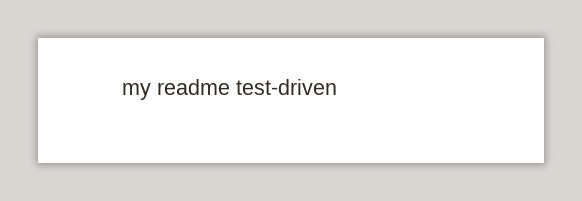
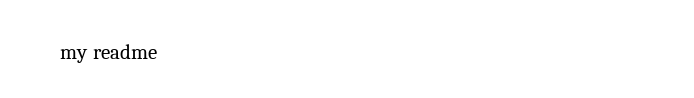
- my readme test-driven
+ my readme

